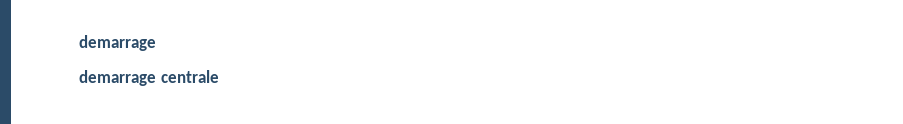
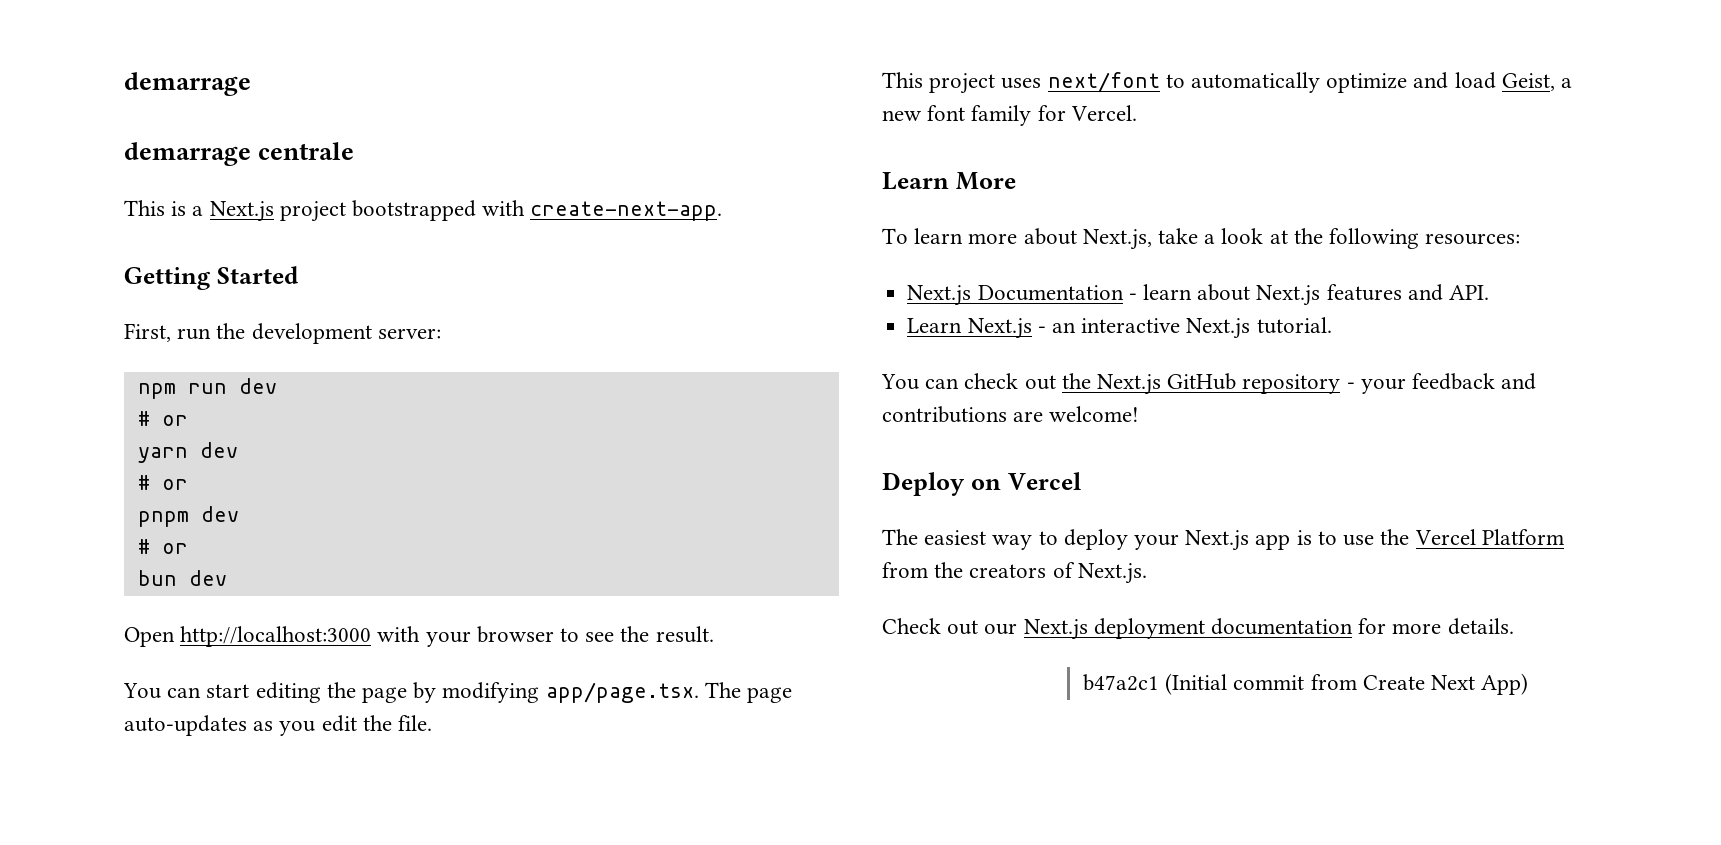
+ This is a Next.js project bootstrapped with create-next-app.
+ Getting Started
+ First, run the development server:
+ npm run dev
+ # or
+ yarn dev
+ # or
+ pnpm dev
+ # or
+ bun dev
+ Open http://localhost:3000 with your browser to see the result.
+ You can start editing the page by modifying app/page.tsx. The page auto-updates as you edit the file.
+ This project uses next/font to automatically optimize and load Geist, a new font family for Vercel.
+ Learn More
+ To learn more about Next.js, take a look at the following resources:
+ Next.js Documentation - learn about Next.js features and API.
+ Learn Next.js - an interactive Next.js tutorial.
+ You can check out the Next.js GitHub repository - your feedback and contributions are welcome!
+ Deploy on Vercel
+ The easiest way to deploy your Next.js app is to use the Vercel Platform from the creators of Next.js.
+ Check out our Next.js deployment documentation for more details.
+ b47a2c1 (Initial commit from Create Next App)

